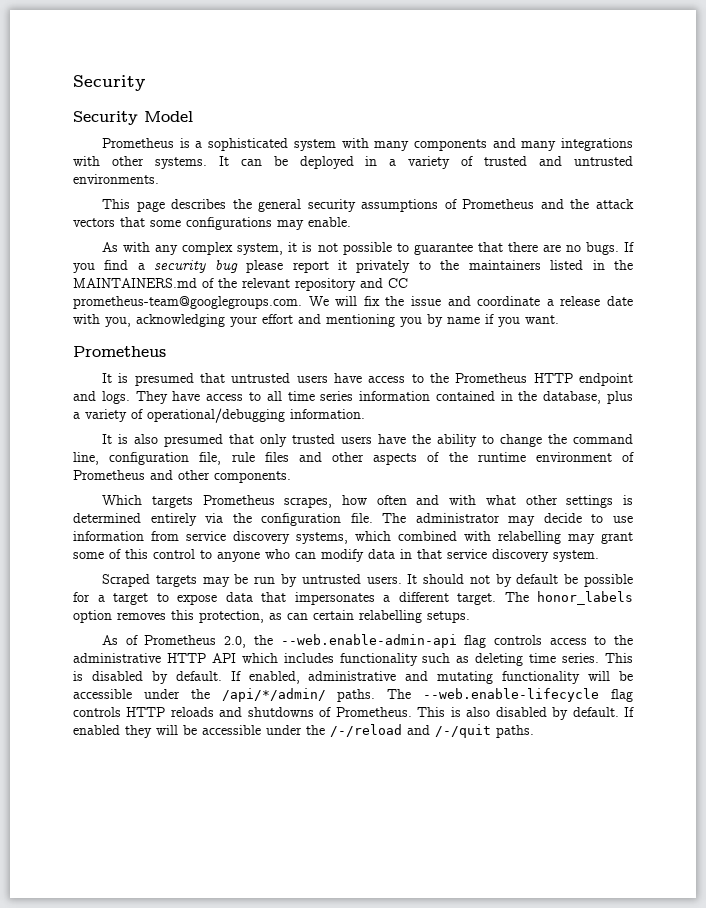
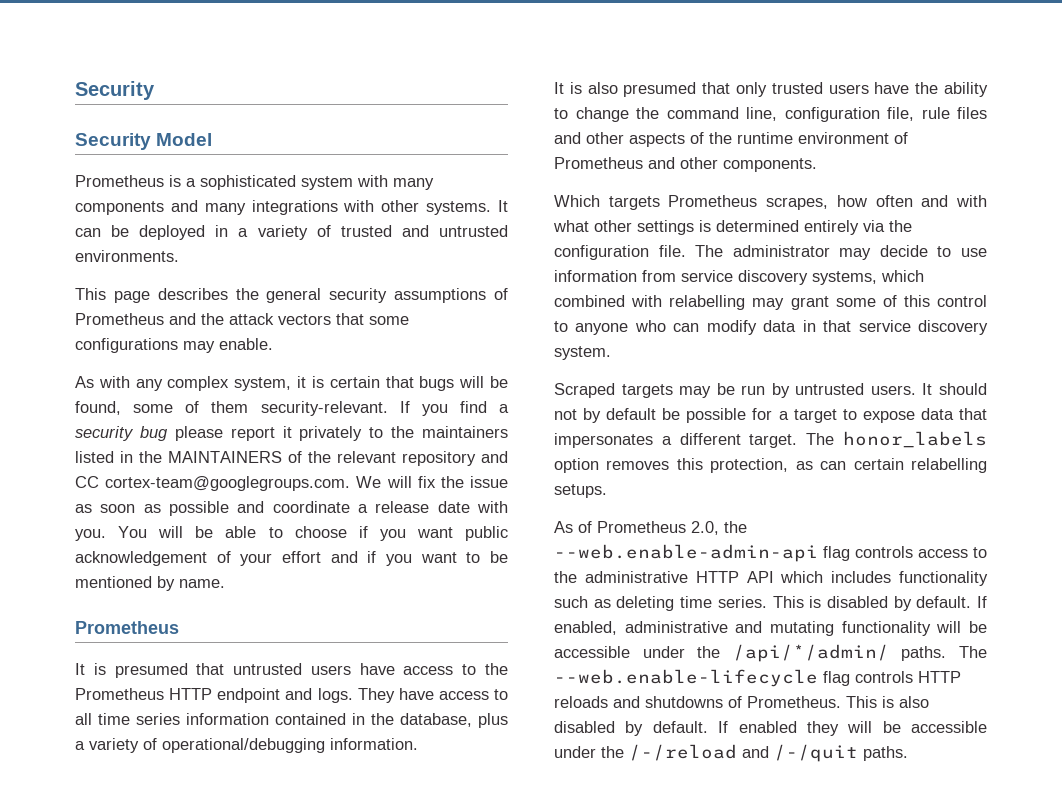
- As with any complex system, it is not possible to guarantee that there are no bugs.
+ As with any complex system, it is certain that bugs will be found, some of them security-relevant.
- If you find a security bug please report it privately to the maintainers listed in the MAINTAINERS.md of the relevant repository and CC prometheus-team@googlegroups.com. We will fix the issue and coordinate a release date with you, acknowledging your effort and mentioning you by name if you want.
+ If you find a security bug please report it privately to the maintainers listed in the MAINTAINERS of the relevant repository and CC cortex-team@googlegroups.com. We will fix the issue as soon as possible and coordinate a release date with you. You will be able to choose if you want public acknowledgement of your effort and if you want to be mentioned by name.

